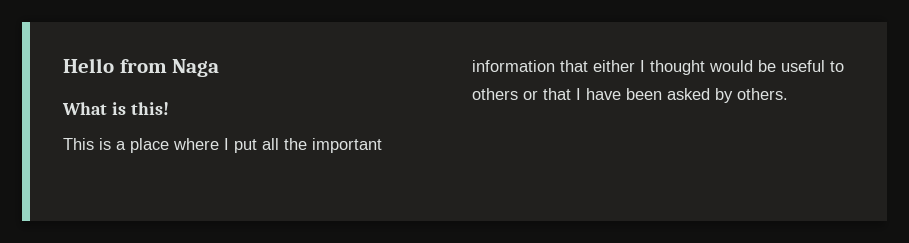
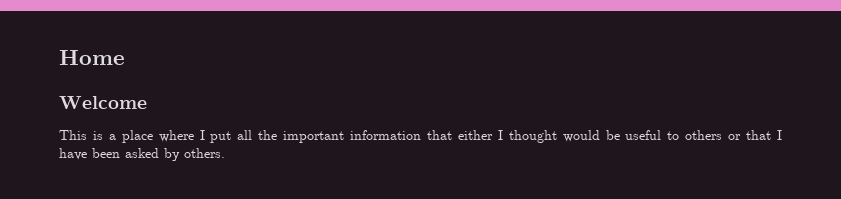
- Hello from Naga
- What is this!
+ Home
+ Welcome

